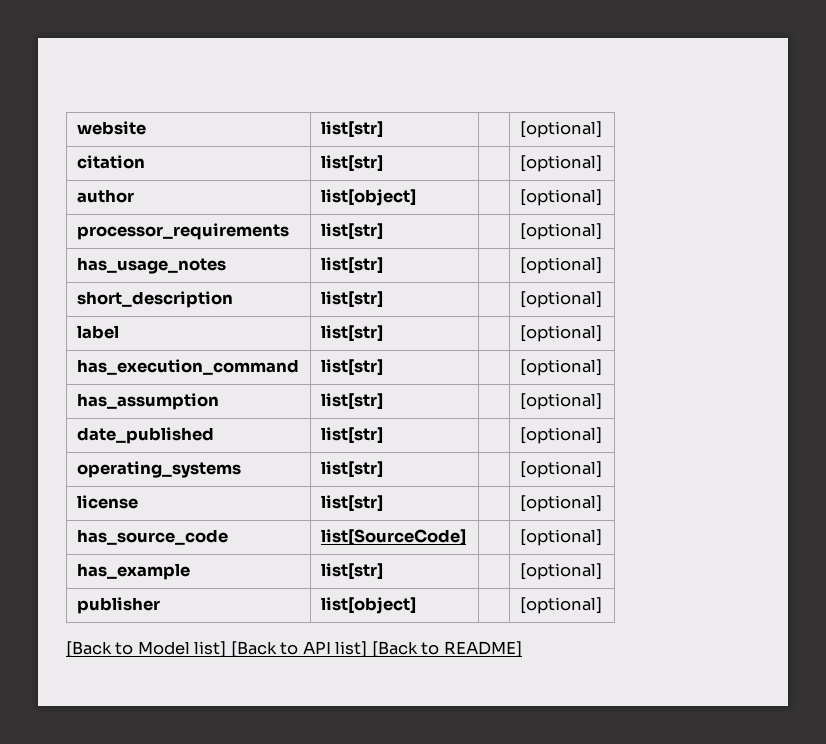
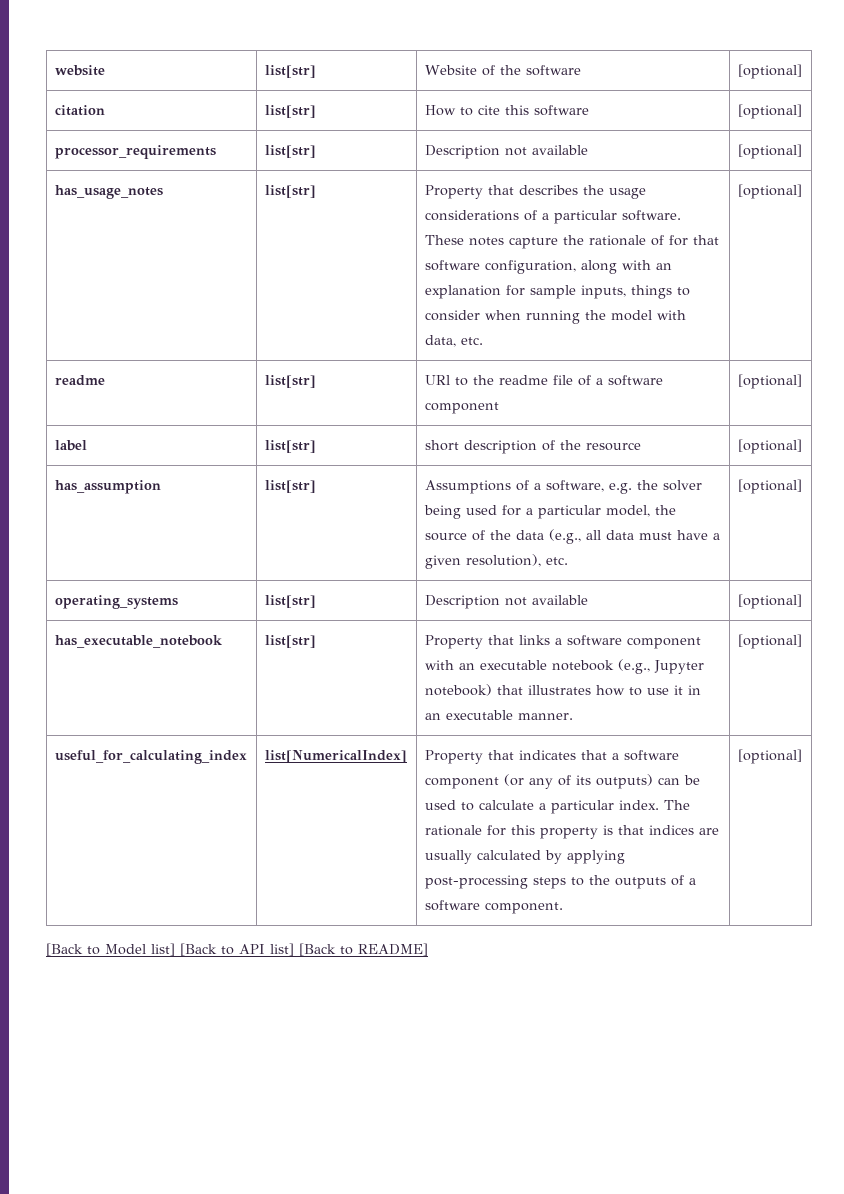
- website | list[str] | | [optional]
+ website | list[str] | Website of the software | [optional]
- citation | list[str] | | [optional]
- author | list[object] | | [optional]
+ citation | list[str] | How to cite this software | [optional]
- processor_requirements | list[str] | | [optional]
+ processor_requirements | list[str] | Description not available | [optional]
- has_usage_notes | list[str] | | [optional]
- short_description | list[str] | | [optional]
- label | list[str] | | [optional]
- has_execution_command | list[str] | | [optional]
- has_assumption | list[str] | | [optional]
- date_published | list[str] | | [optional]
+ has_usage_notes | list[str] | Property that describes the usage considerations of a particular software. These notes capture the rationale of for that software configuration, along with an explanation for sample inputs, things to consider when running the model with data, etc. | [optional]
+ readme | list[str] | URl to the readme file of a software component | [optional]
+ label | list[str] | short description of the resource | [optional]
+ has_assumption | list[str] | Assumptions of a software, e.g. the solver being used for a particular model, the source of the data (e.g., all data must have a given resolution), etc. | [optional]
- operating_systems | list[str] | | [optional]
- license | list[str] | | [optional]
- has_source_code | list[SourceCode] | | [optional]
- has_example | list[str] | | [optional]
- publisher | list[object] | | [optional]
+ operating_systems | list[str] | Description not available | [optional]
+ has_executable_notebook | list[str] | Property that links a software component with an executable notebook (e.g., Jupyter notebook) that illustrates how to use it in an executable manner. | [optional]
+ useful_for_calculating_index | list[NumericalIndex] | Property that indicates that a software component (or any of its outputs) can be used to calculate a particular index. The rationale for this property is that indices are usually calculated by applying post-processing steps to the outputs of a software component. | [optional]

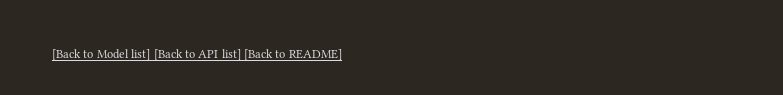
- website | list[str] | Website of the software | [optional]
- citation | list[str] | How to cite this software | [optional]
- processor_requirements | list[str] | Description not available | [optional]
- has_usage_notes | list[str] | Property that describes the usage considerations of a particular software. These notes capture the rationale of for that software configuration, along with an explanation for sample inputs, things to consider when running the model with data, etc. | [optional]
- readme | list[str] | URl to the readme file of a software component | [optional]
- label | list[str] | short description of the resource | [optional]
- has_assumption | list[str] | Assumptions of a software, e.g. the solver being used for a particular model, the source of the data (e.g., all data must have a given resolution), etc. | [optional]
- operating_systems | list[str] | Description not available | [optional]
- has_executable_notebook | list[str] | Property that links a software component with an executable notebook (e.g., Jupyter notebook) that illustrates how to use it in an executable manner. | [optional]
- useful_for_calculating_index | list[NumericalIndex] | Property that indicates that a software component (or any of its outputs) can be used to calculate a particular index. The rationale for this property is that indices are usually calculated by applying post-processing steps to the outputs of a software component. | [optional]

